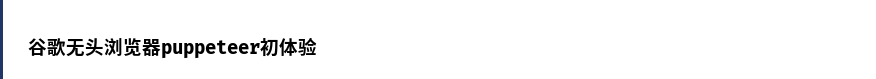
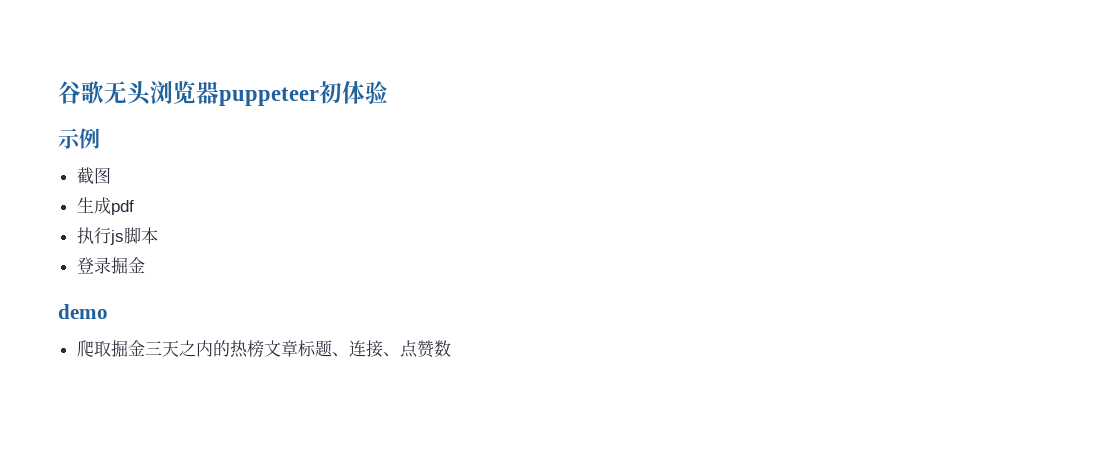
+ 示例
+ 截图
+ 生成pdf
+ 执行js脚本
+ 登录掘金
+ demo
+ 爬取掘金三天之内的热榜文章标题、连接、点赞数

